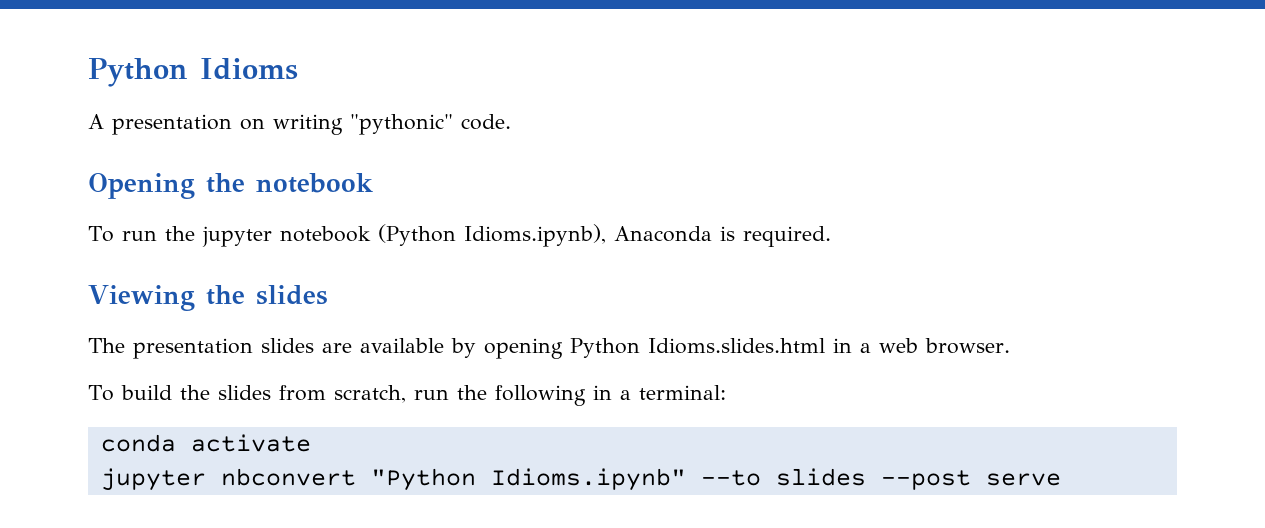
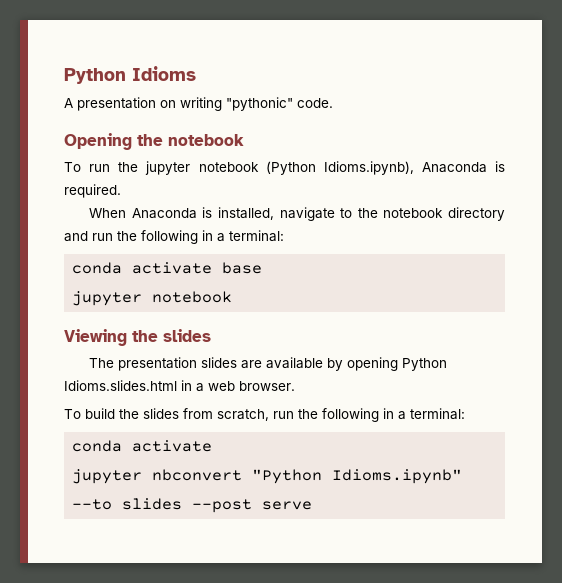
+ When Anaconda is installed, navigate to the notebook directory and run the following in a terminal:
+ conda activate base
+ jupyter notebook

